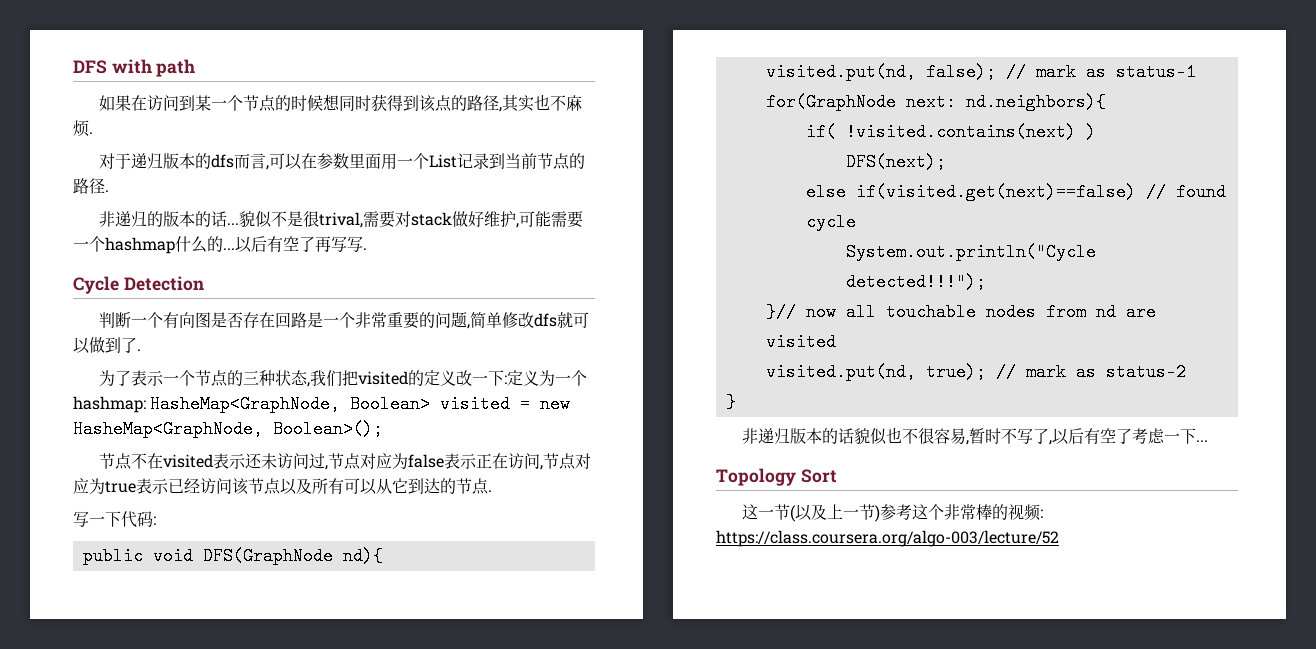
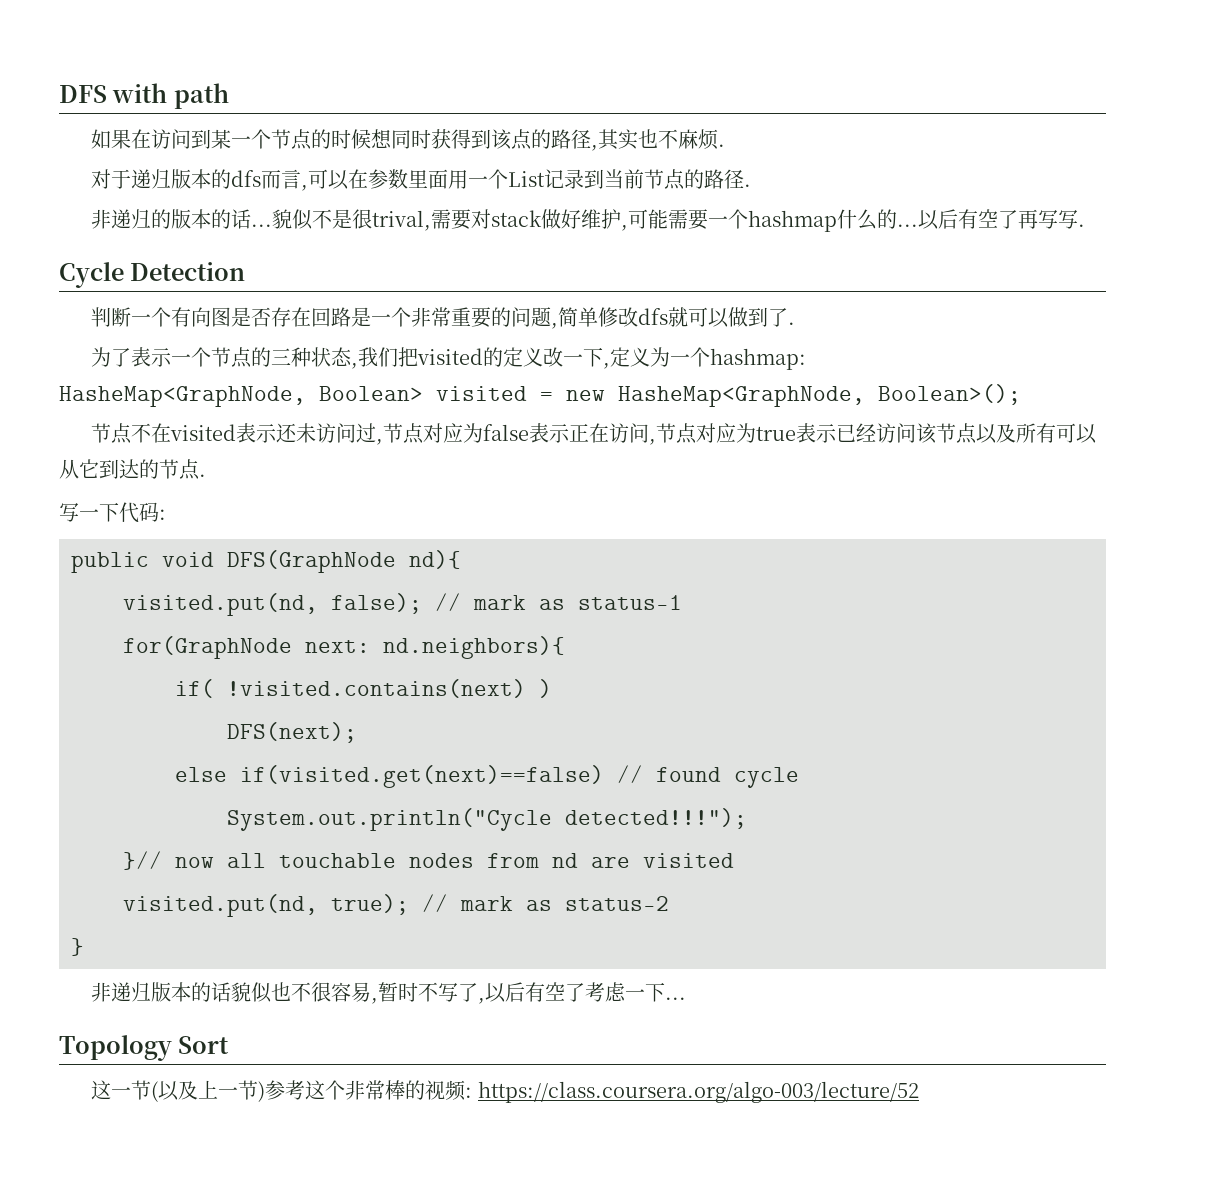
- 为了表示一个节点的三种状态,我们把visited的定义改一下:定义为一个hashmap: HasheMap<GraphNode, Boolean> visited = new HasheMap<GraphNode, Boolean>();
+ 为了表示一个节点的三种状态,我们把visited的定义改一下,定义为一个hashmap:
+ HasheMap<GraphNode, Boolean> visited = new HasheMap<GraphNode, Boolean>();

